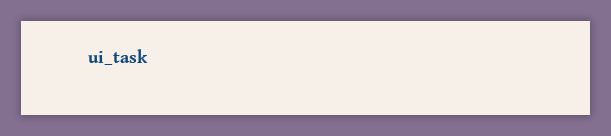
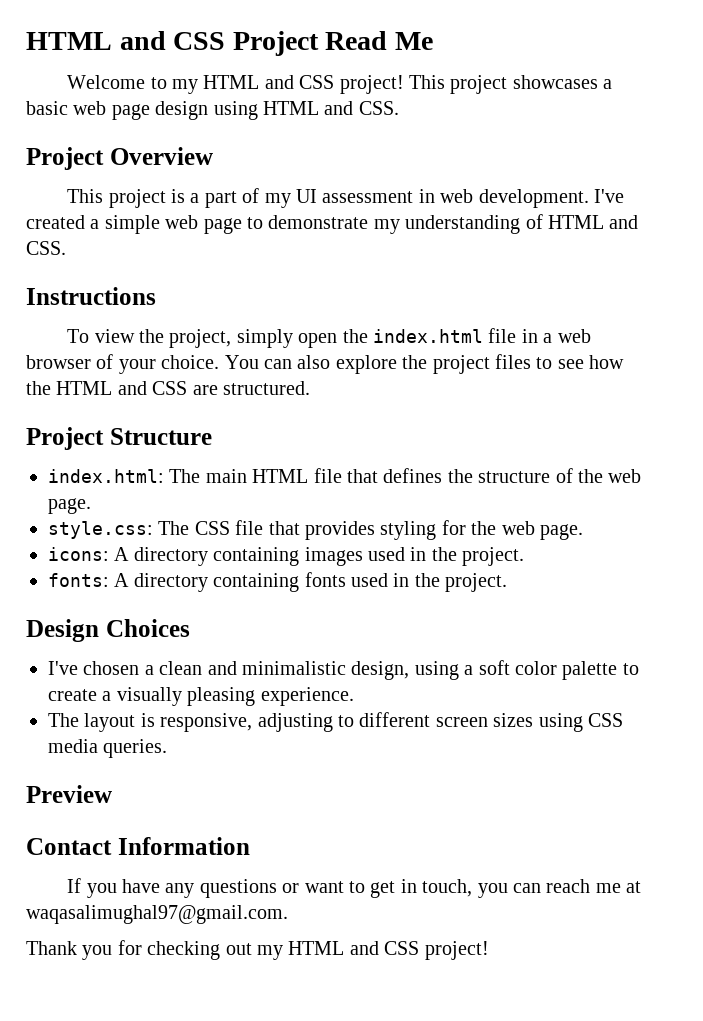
- ui_task
+ HTML and CSS Project Read Me
+ Welcome to my HTML and CSS project! This project showcases a basic web page design using HTML and CSS.
+ Project Overview
+ This project is a part of my UI assessment in web development. I've created a simple web page to demonstrate my understanding of HTML and CSS.
+ Instructions
+ To view the project, simply open the index.html file in a web browser of your choice. You can also explore the project files to see how the HTML and CSS are structured.
+ Project Structure
+ index.html: The main HTML file that defines the structure of the web page.
+ style.css: The CSS file that provides styling for the web page.
+ icons: A directory containing images used in the project.
+ fonts: A directory containing fonts used in the project.
+ Design Choices
+ I've chosen a clean and minimalistic design, using a soft color palette to create a visually pleasing experience.
+ The layout is responsive, adjusting to different screen sizes using CSS media queries.
+ Preview
+ Contact Information
+ If you have any questions or want to get in touch, you can reach me at waqasalimughal97@gmail.com.
+ Thank you for checking out my HTML and CSS project!

